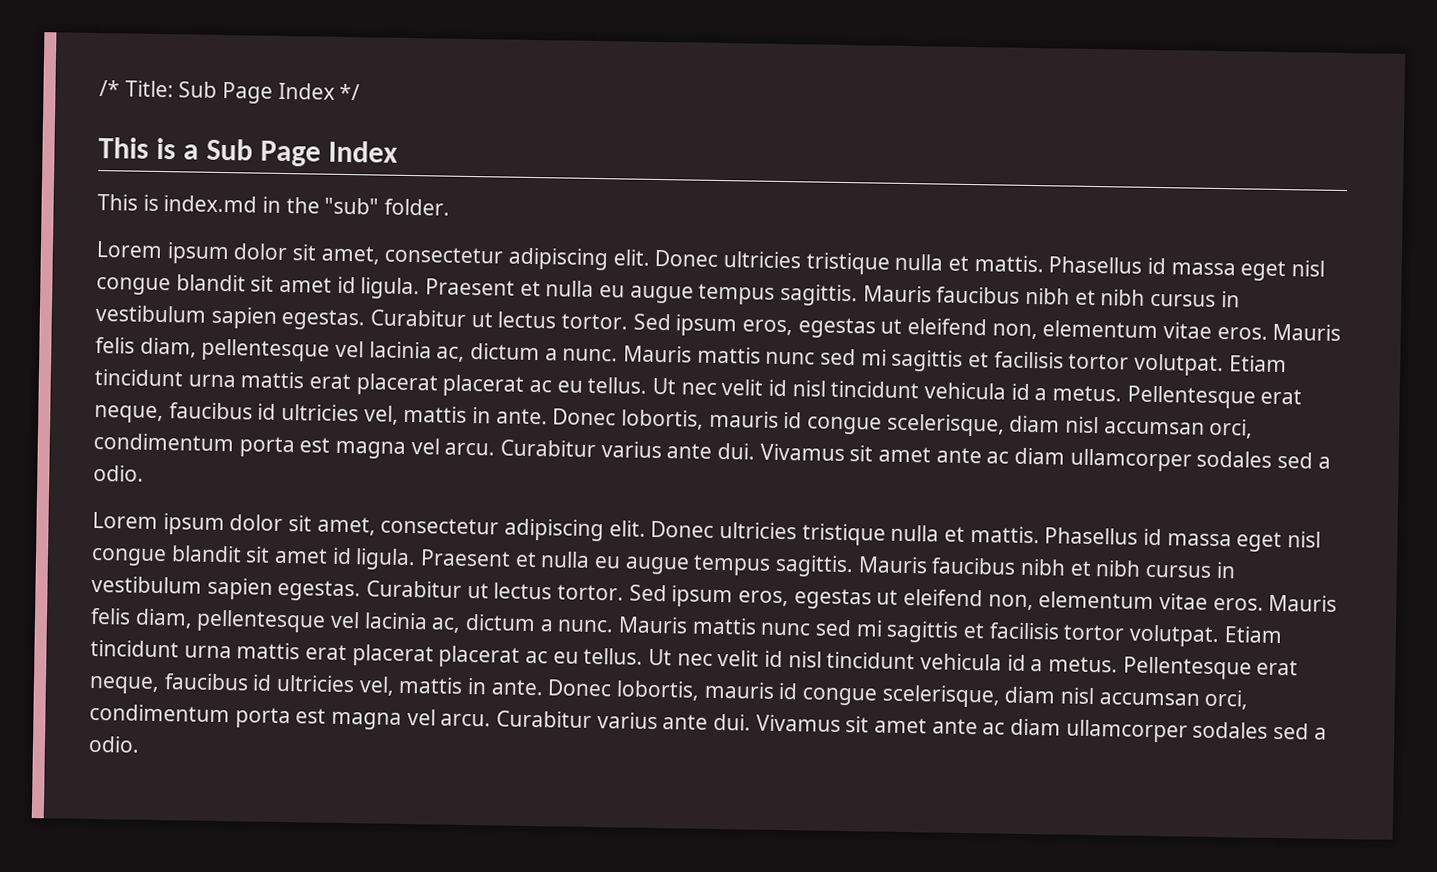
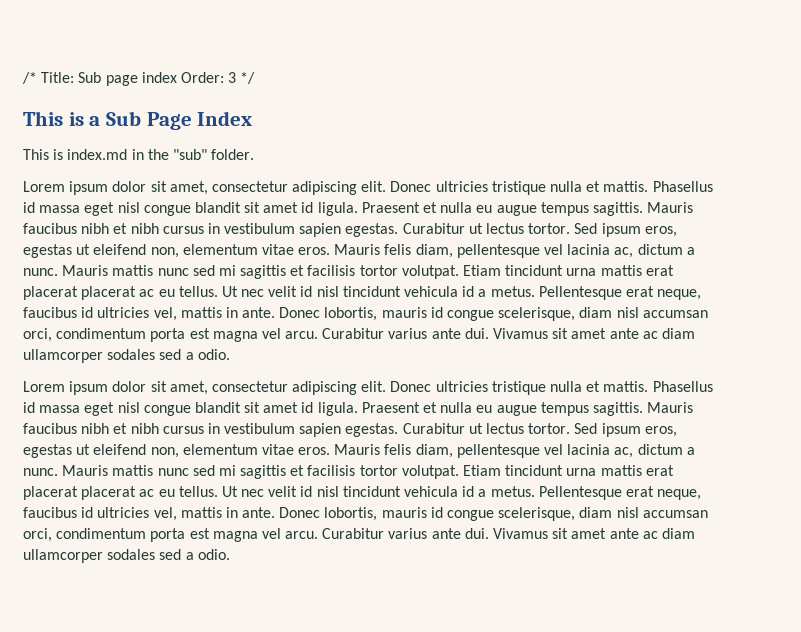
- /* Title: Sub Page Index */
+ /* Title: Sub page index Order: 3 */

